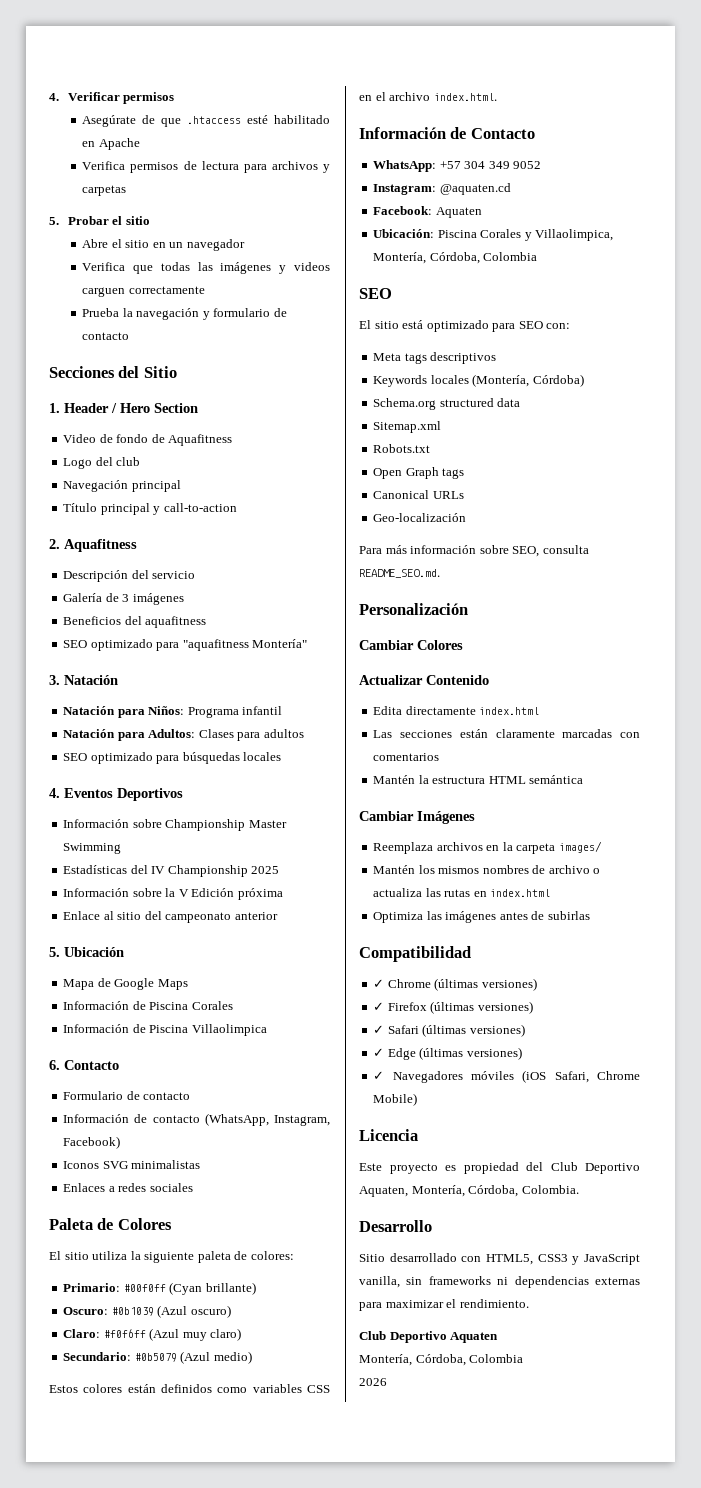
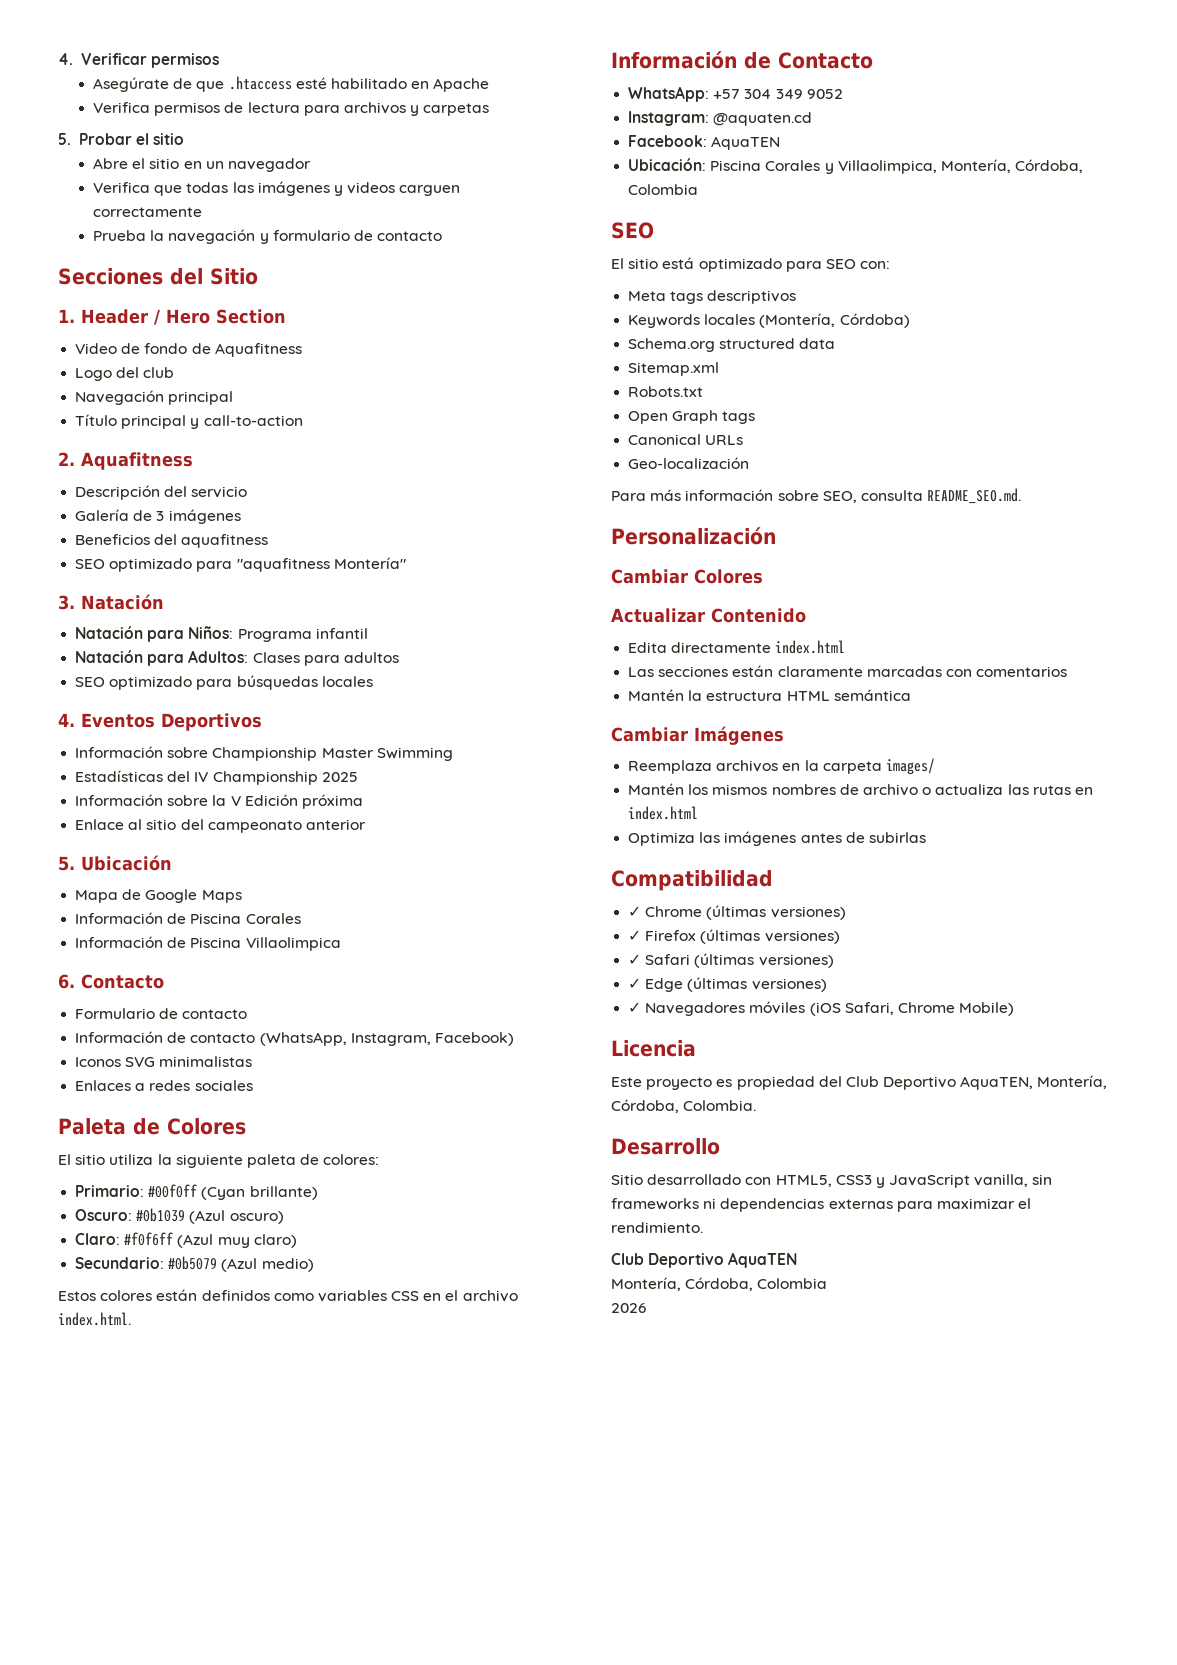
- Facebook: Aquaten
+ Facebook: AquaTEN
- Este proyecto es propiedad del Club Deportivo Aquaten, Montería, Córdoba, Colombia.
+ Este proyecto es propiedad del Club Deportivo AquaTEN, Montería, Córdoba, Colombia.
- Club Deportivo Aquaten
+ Club Deportivo AquaTEN

